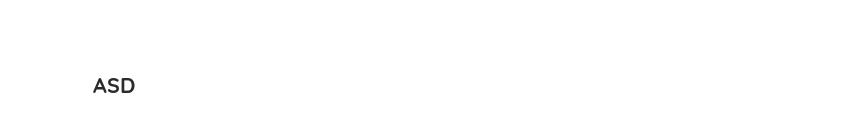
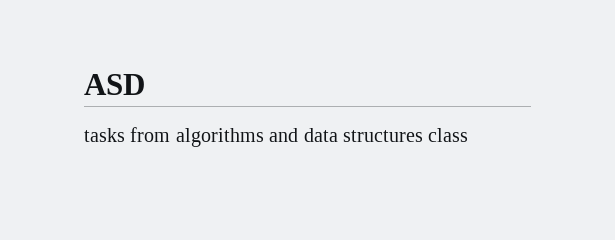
+ tasks from algorithms and data structures class

